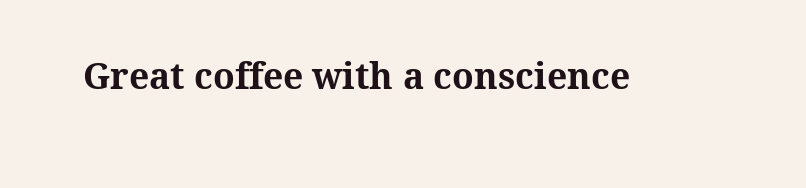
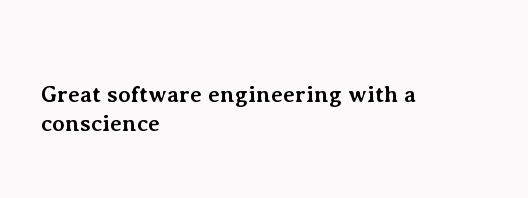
- Great coffee with a conscience
+ Great software engineering with a conscience

